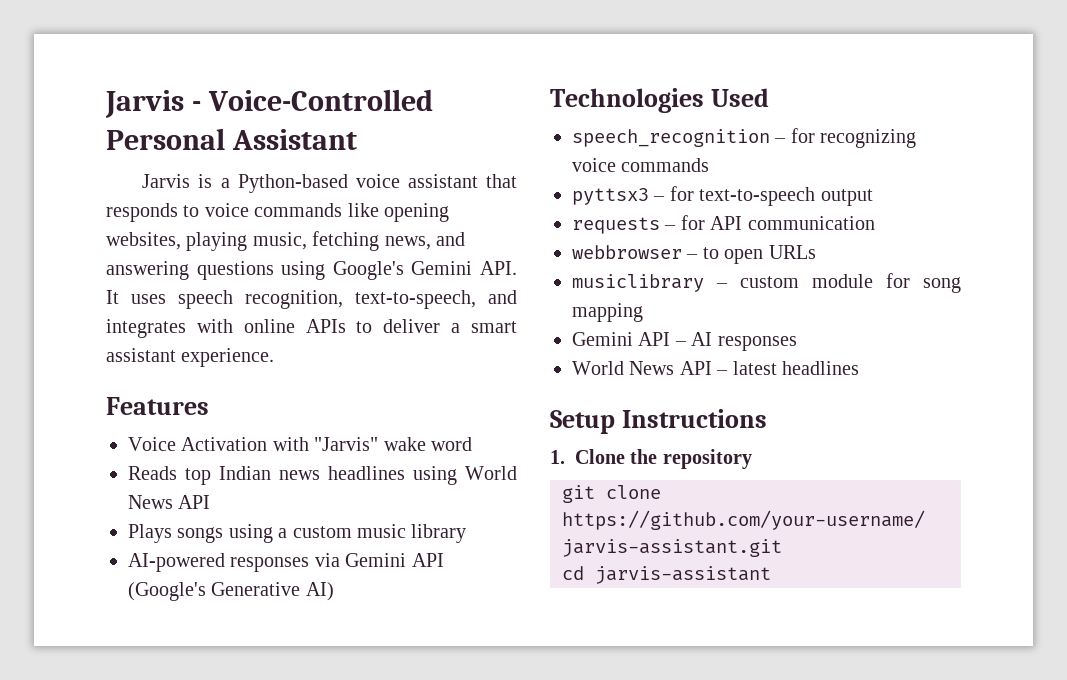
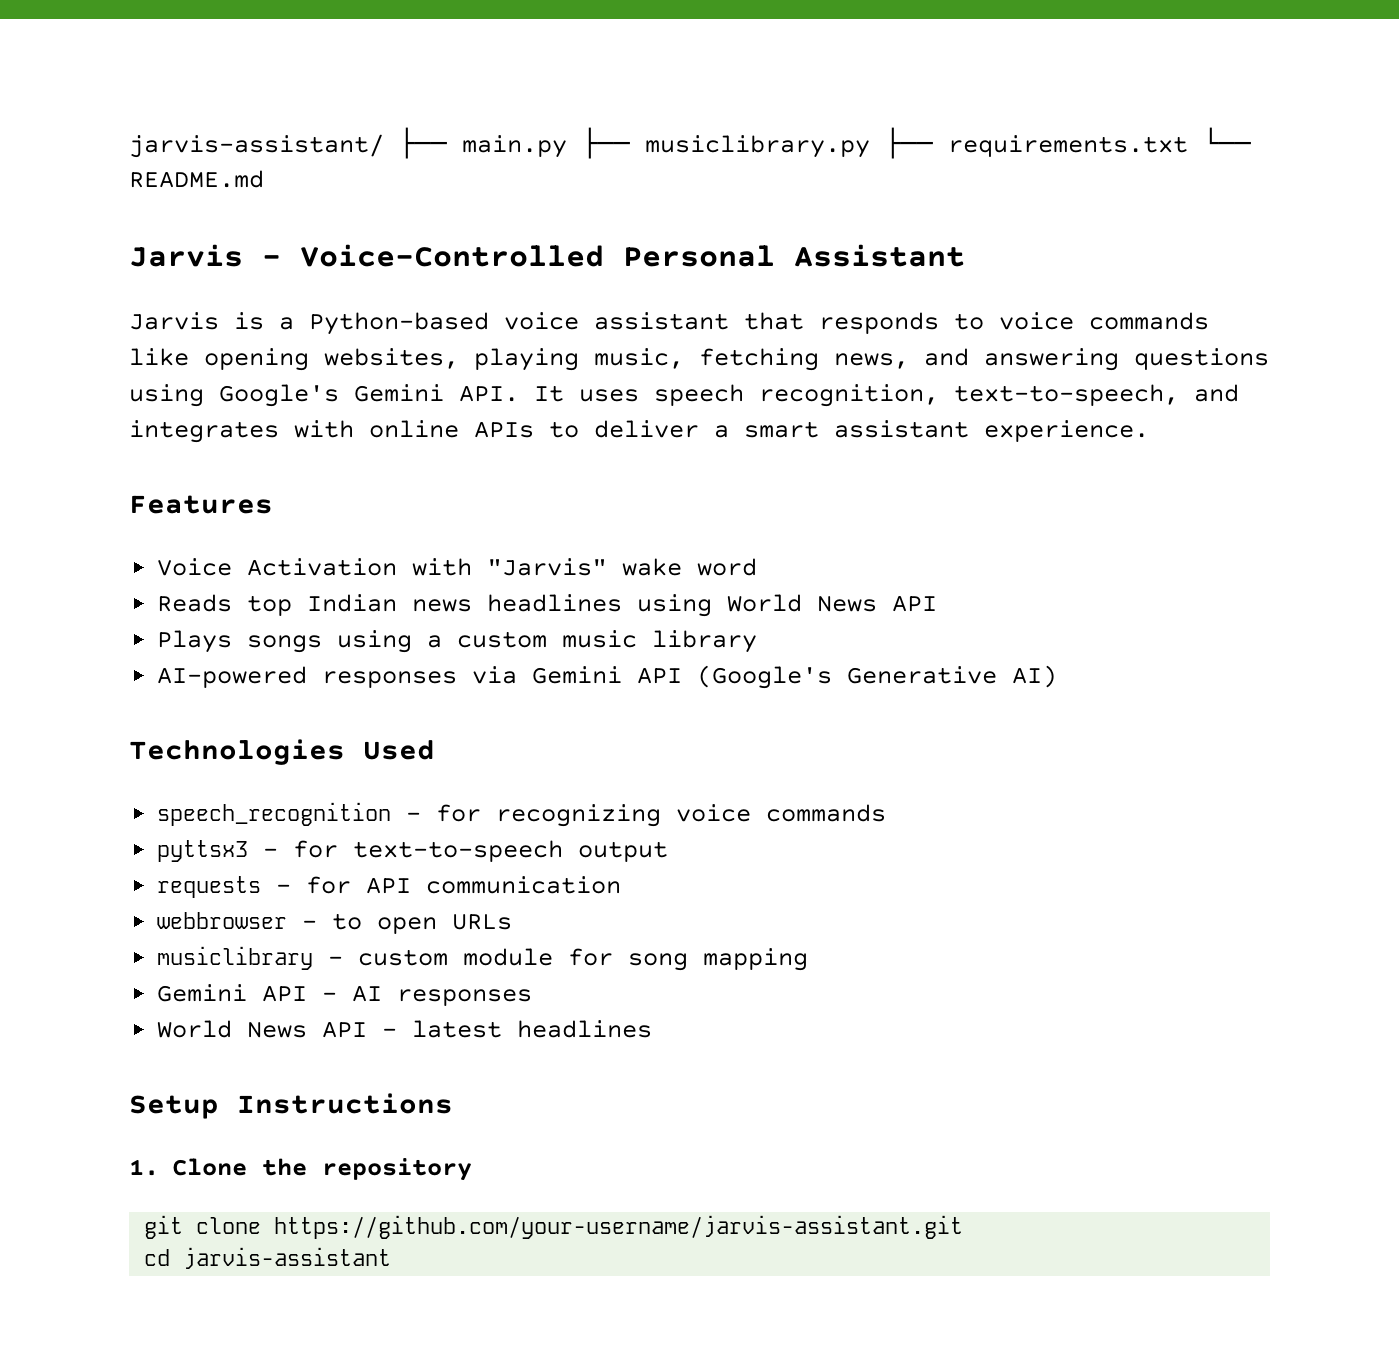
+ jarvis-assistant/ ├── main.py ├── musiclibrary.py ├── requirements.txt └── README.md

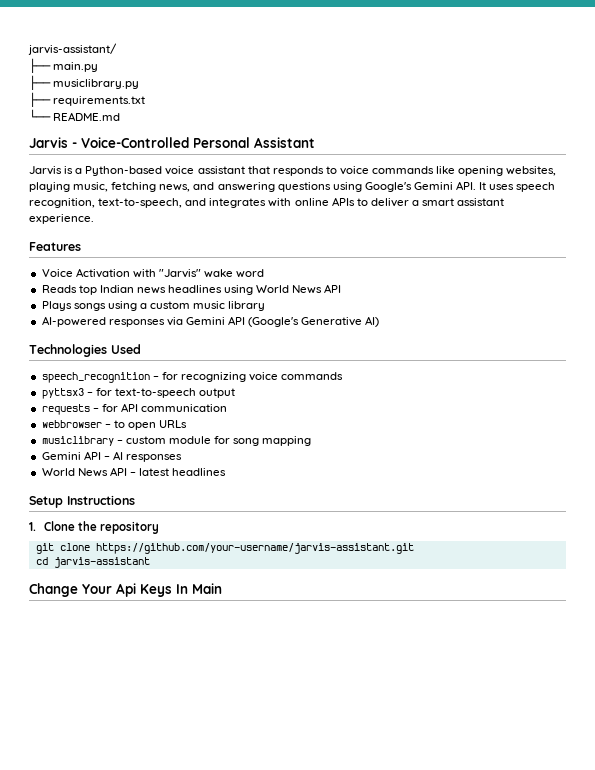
- jarvis-assistant/ ├── main.py ├── musiclibrary.py ├── requirements.txt └── README.md
+ jarvis-assistant/
+ ├── main.py
+ ├── musiclibrary.py
+ ├── requirements.txt
+ └── README.md
+ Change Your Api Keys In Main

